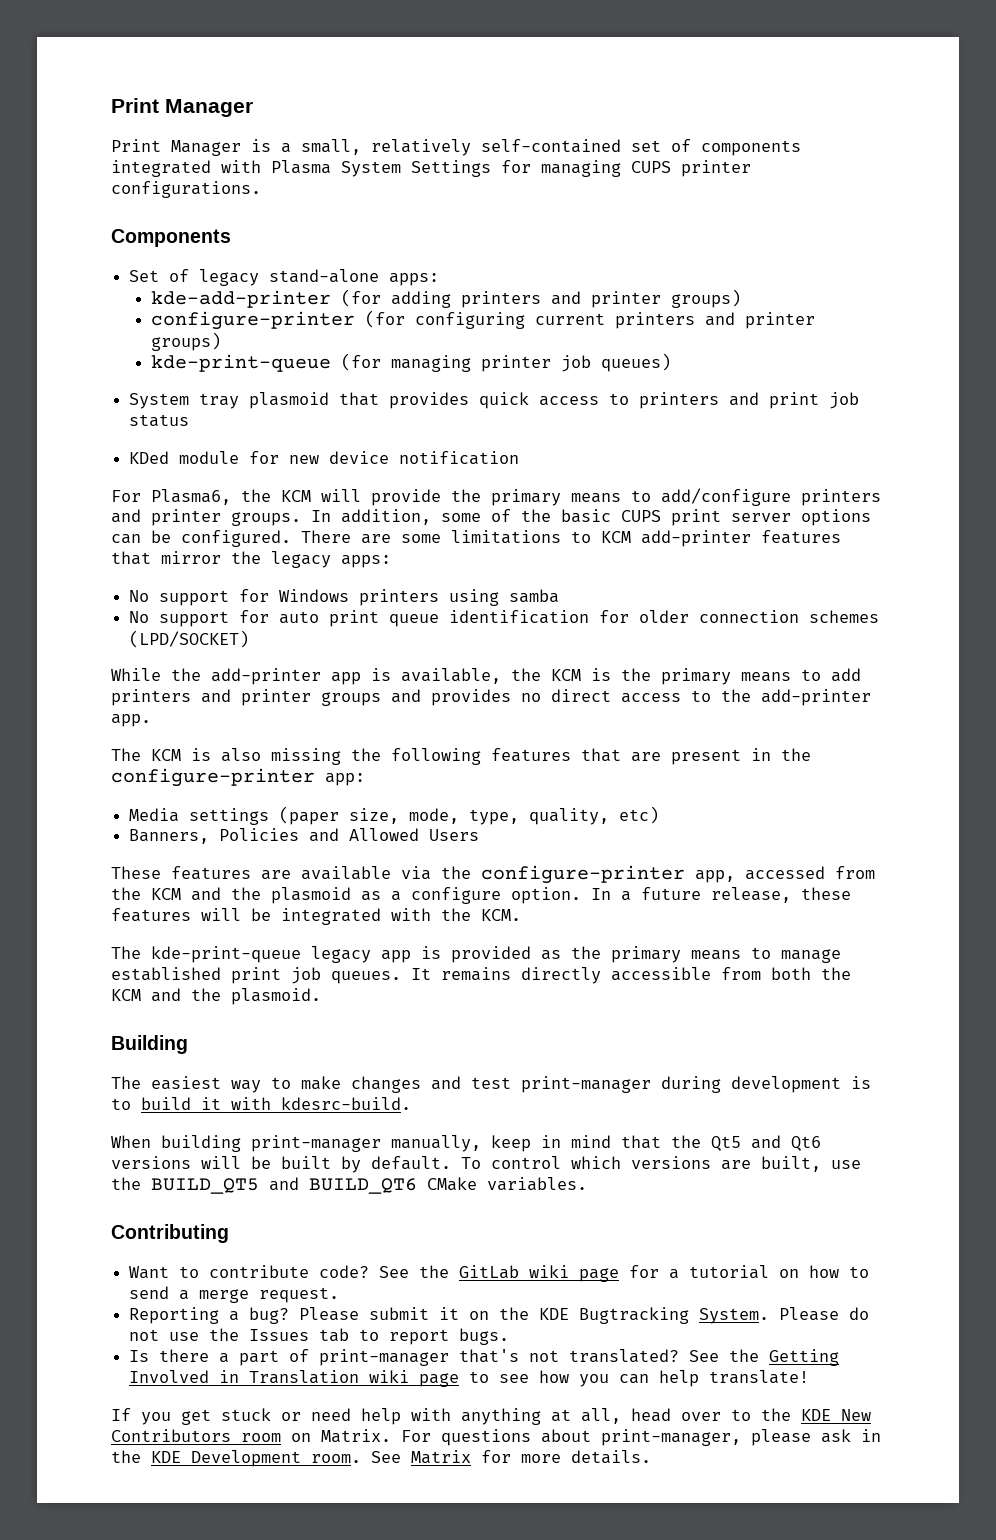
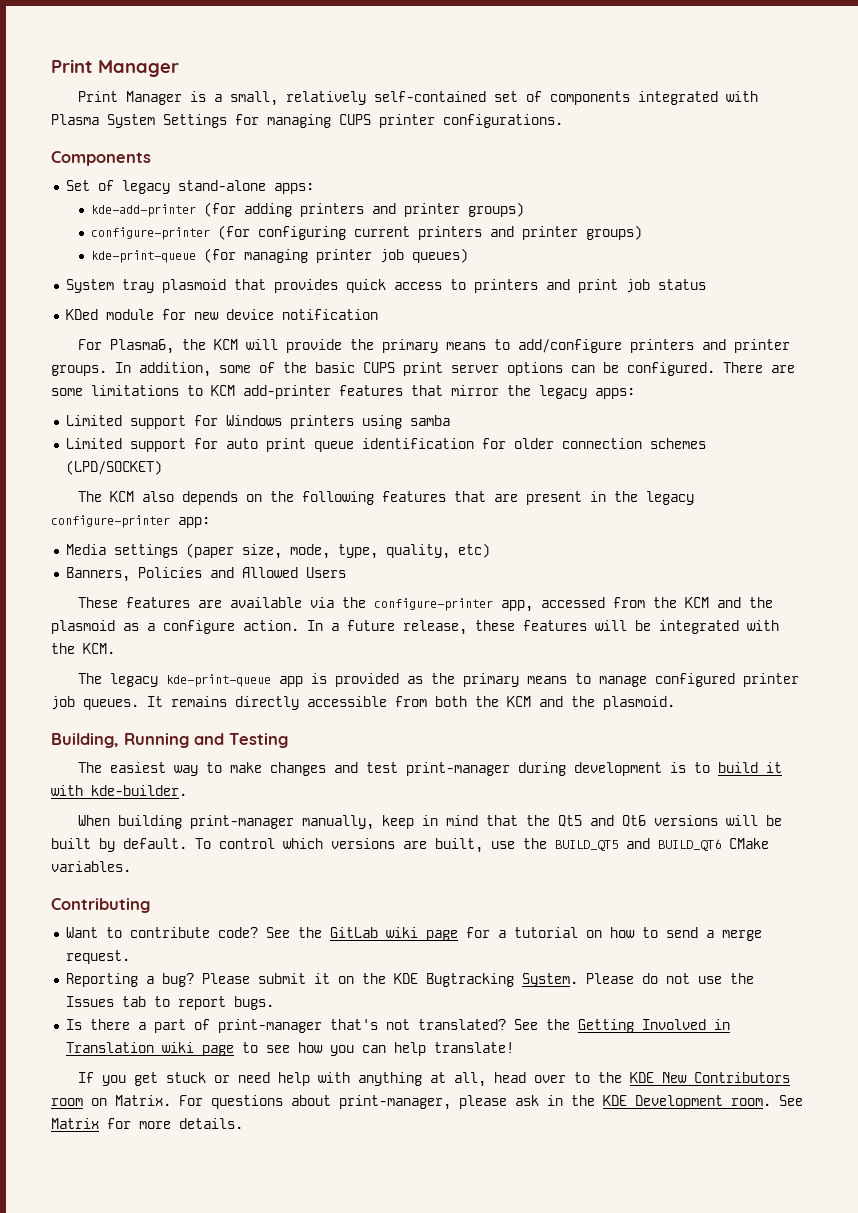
- No support for Windows printers using samba
+ Limited support for Windows printers using samba
- No support for auto print queue identification for older connection schemes (LPD/SOCKET)
+ Limited support for auto print queue identification for older connection schemes (LPD/SOCKET)
- While the add-printer app is available, the KCM is the primary means to add printers and printer groups and provides no direct access to the add-printer app.
- The KCM is also missing the following features that are present in the configure-printer app:
+ The KCM also depends on the following features that are present in the legacy configure-printer app:
- These features are available via the configure-printer app, accessed from the KCM and the plasmoid as a configure option.
+ These features are available via the configure-printer app, accessed from the KCM and the plasmoid as a configure action.
- The kde-print-queue legacy app is provided as the primary means to manage established print job queues.
+ The legacy kde-print-queue app is provided as the primary means to manage configured printer job queues.
- Building
+ Building, Running and Testing
- The easiest way to make changes and test print-manager during development is to build it with kdesrc-build.
+ The easiest way to make changes and test print-manager during development is to build it with kde-builder.

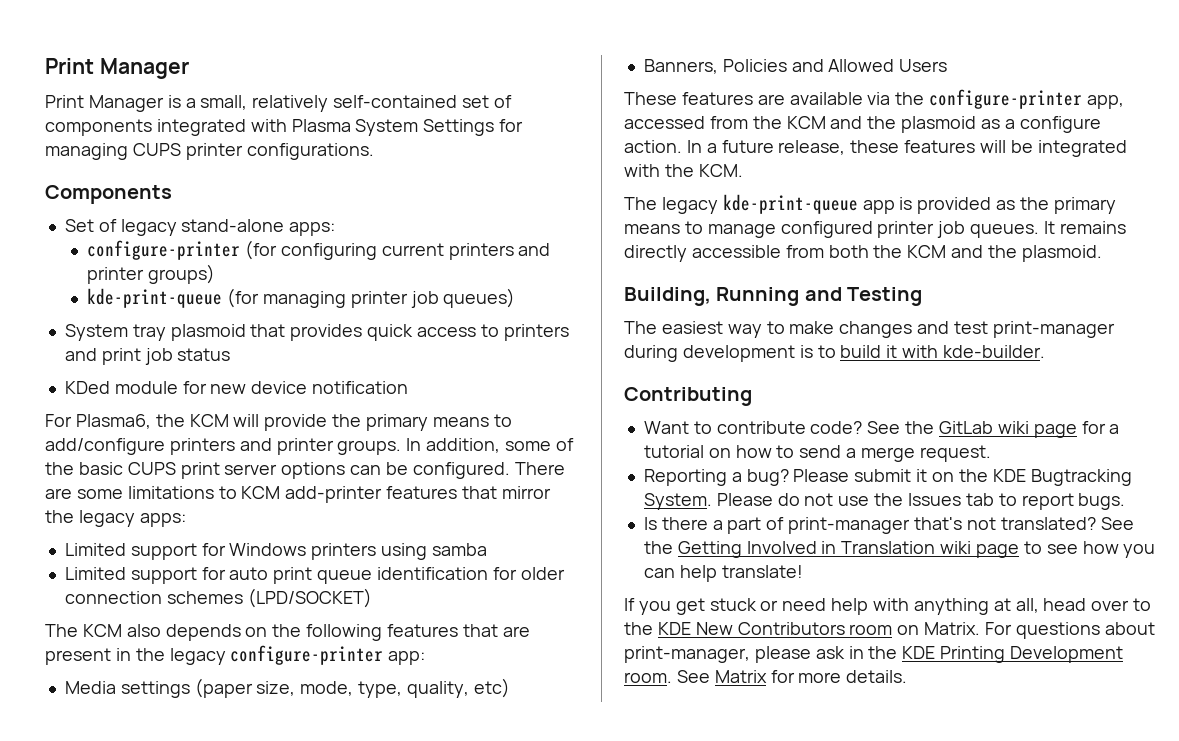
- kde-add-printer (for adding printers and printer groups)
- When building print-manager manually, keep in mind that the Qt5 and Qt6 versions will be built by default. To control which versions are built, use the BUILD_QT5 and BUILD_QT6 CMake variables.
- For questions about print-manager, please ask in the KDE Development room.
+ For questions about print-manager, please ask in the KDE Printing Development room.

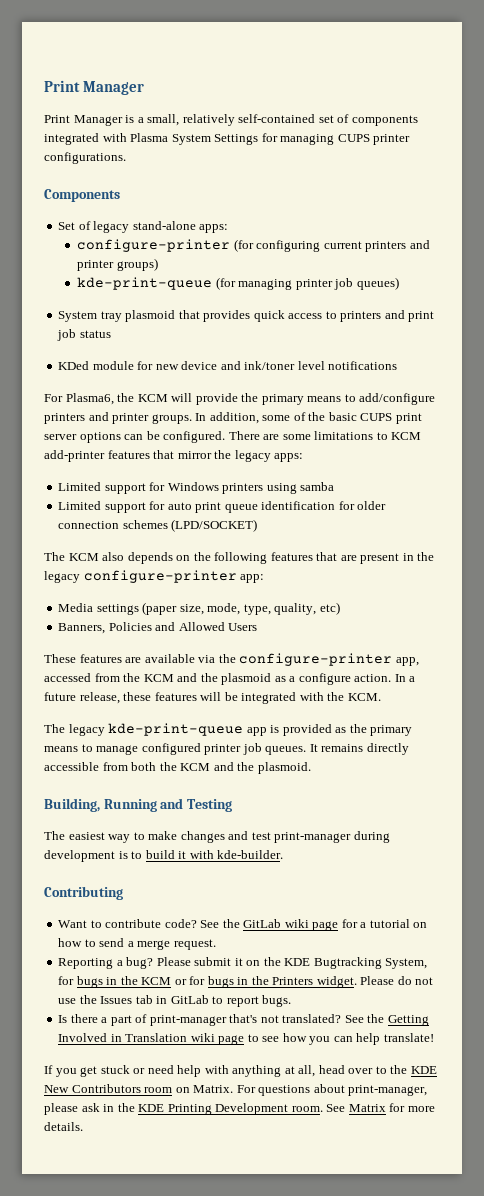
- KDed module for new device notification
+ KDed module for new device and ink/toner level notifications
- Please submit it on the KDE Bugtracking System.
+ Please submit it on the KDE Bugtracking System, for bugs in the KCM or for bugs in the Printers widget.
- Please do not use the Issues tab to report bugs.
+ Please do not use the Issues tab in GitLab to report bugs.

